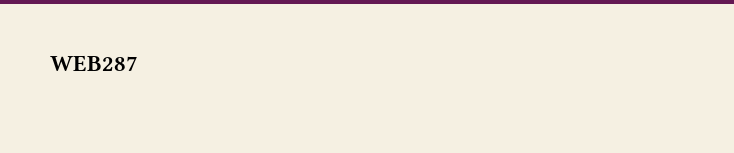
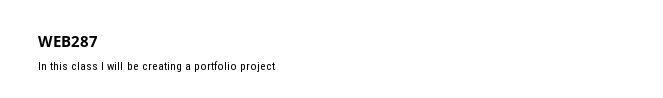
+ In this class I will be creating a portfolio project

